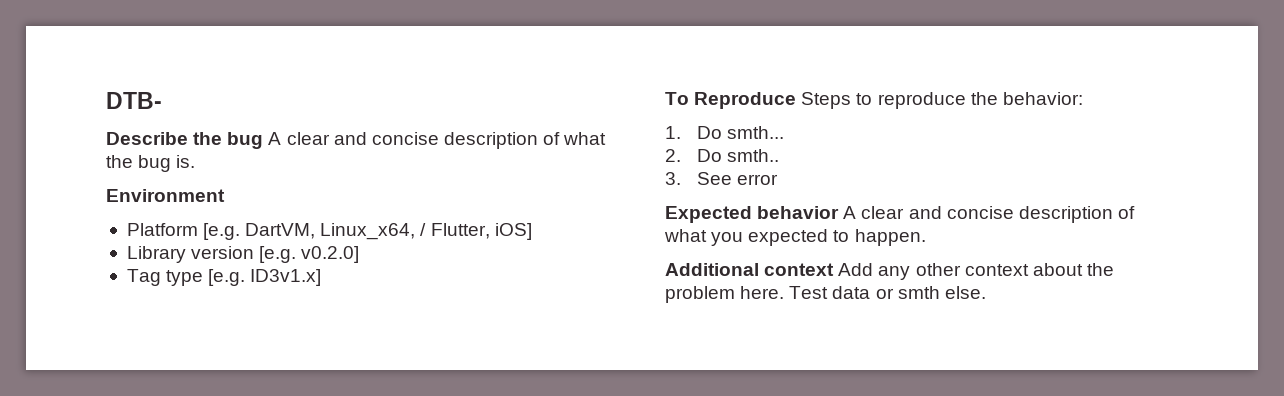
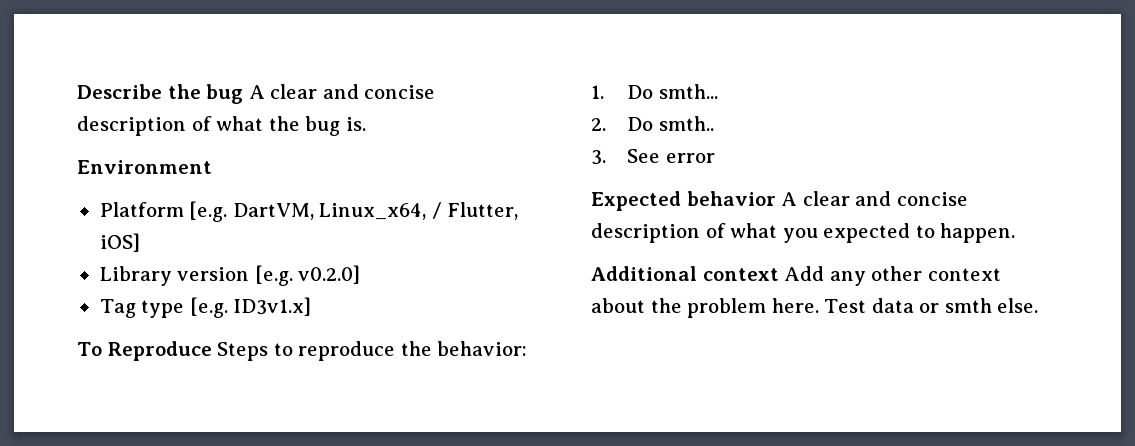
- DTB-

